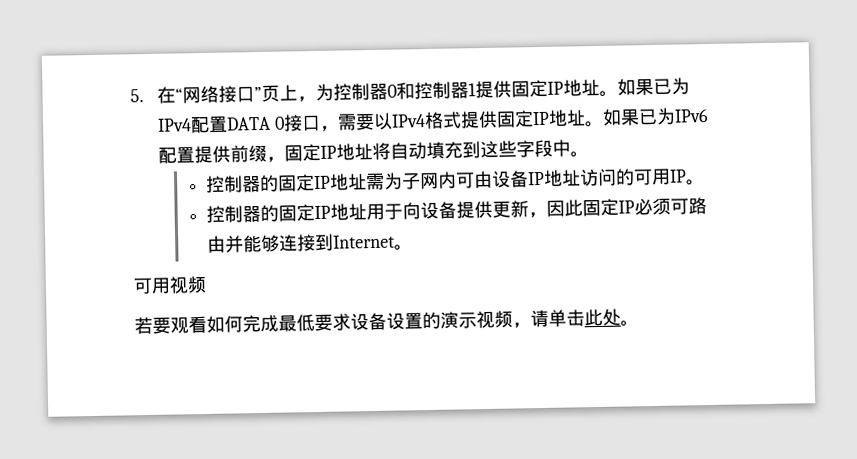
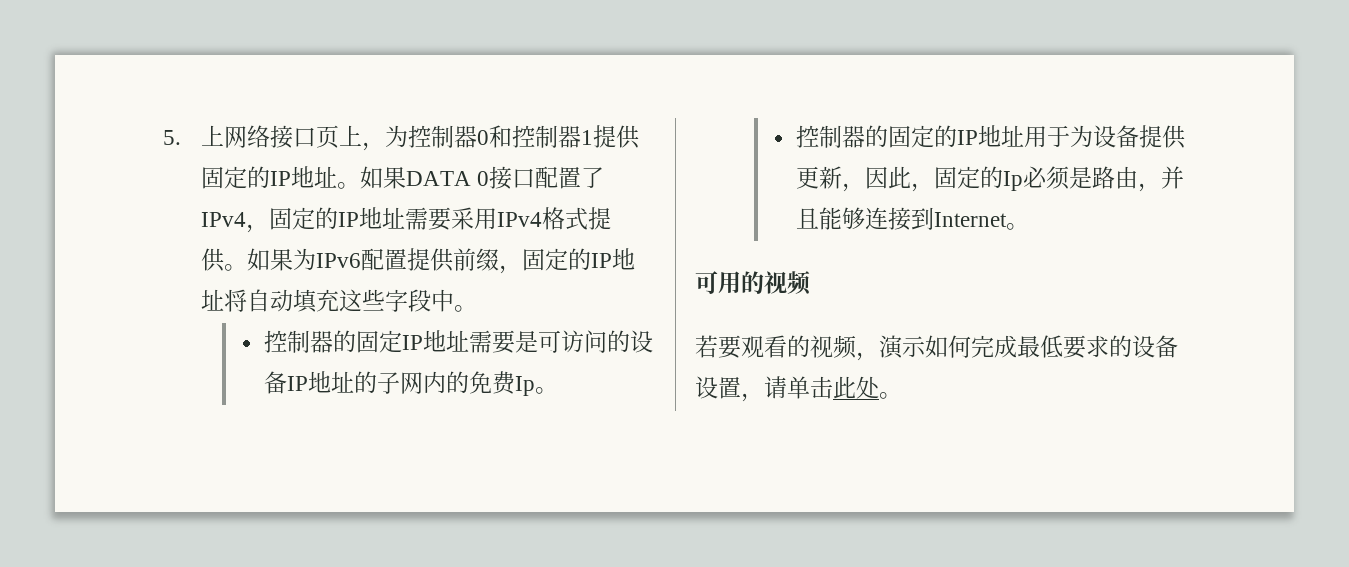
- 5.在“网络接口”页上，为控制器0和控制器1提供固定IP地址。如果已为IPv4配置DATA 0接口，需要以IPv4格式提供固定IP地址。如果已为IPv6配置提供前缀，固定IP地址将自动填充到这些字段中。
+ 5.上网络接口页上，为控制器0和控制器1提供固定的IP地址。如果DATA 0接口配置了IPv4，固定的IP地址需要采用IPv4格式提供。如果为IPv6配置提供前缀，固定的IP地址将自动填充这些字段中。
- 控制器的固定IP地址需为子网内可由设备IP地址访问的可用IP。
- 控制器的固定IP地址用于向设备提供更新，因此固定IP必须可路由并能够连接到Internet。
+ 控制器的固定IP地址需要是可访问的设备IP地址的子网内的免费Ip。
+ 控制器的固定的IP地址用于为设备提供更新，因此，固定的Ip必须是路由，并且能够连接到Internet。
- 可用视频
+ 可用的视频
- 若要观看如何完成最低要求设备设置的演示视频，请单击此处。
+ 若要观看的视频，演示如何完成最低要求的设备设置，请单击此处。

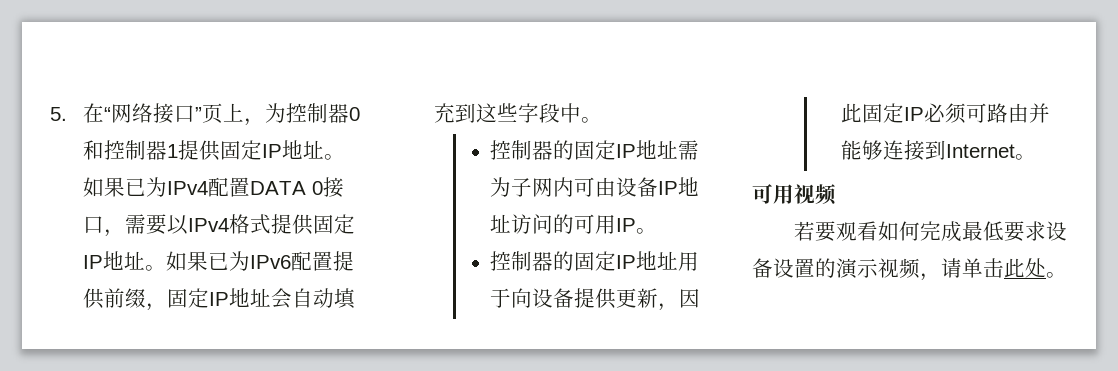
- 5.上网络接口页上，为控制器0和控制器1提供固定的IP地址。如果DATA 0接口配置了IPv4，固定的IP地址需要采用IPv4格式提供。如果为IPv6配置提供前缀，固定的IP地址将自动填充这些字段中。
+ 5.在“网络接口”页上，为控制器0和控制器1提供固定IP地址。如果已为IPv4配置DATA 0接口，需要以IPv4格式提供固定IP地址。如果已为IPv6配置提供前缀，固定IP地址会自动填充到这些字段中。
- 控制器的固定IP地址需要是可访问的设备IP地址的子网内的免费Ip。
- 控制器的固定的IP地址用于为设备提供更新，因此，固定的Ip必须是路由，并且能够连接到Internet。
+ 控制器的固定IP地址需为子网内可由设备IP地址访问的可用IP。
+ 控制器的固定IP地址用于向设备提供更新，因此固定IP必须可路由并能够连接到Internet。
- 可用的视频
+ 可用视频
- 若要观看的视频，演示如何完成最低要求的设备设置，请单击此处。
+ 若要观看如何完成最低要求设备设置的演示视频，请单击此处。

